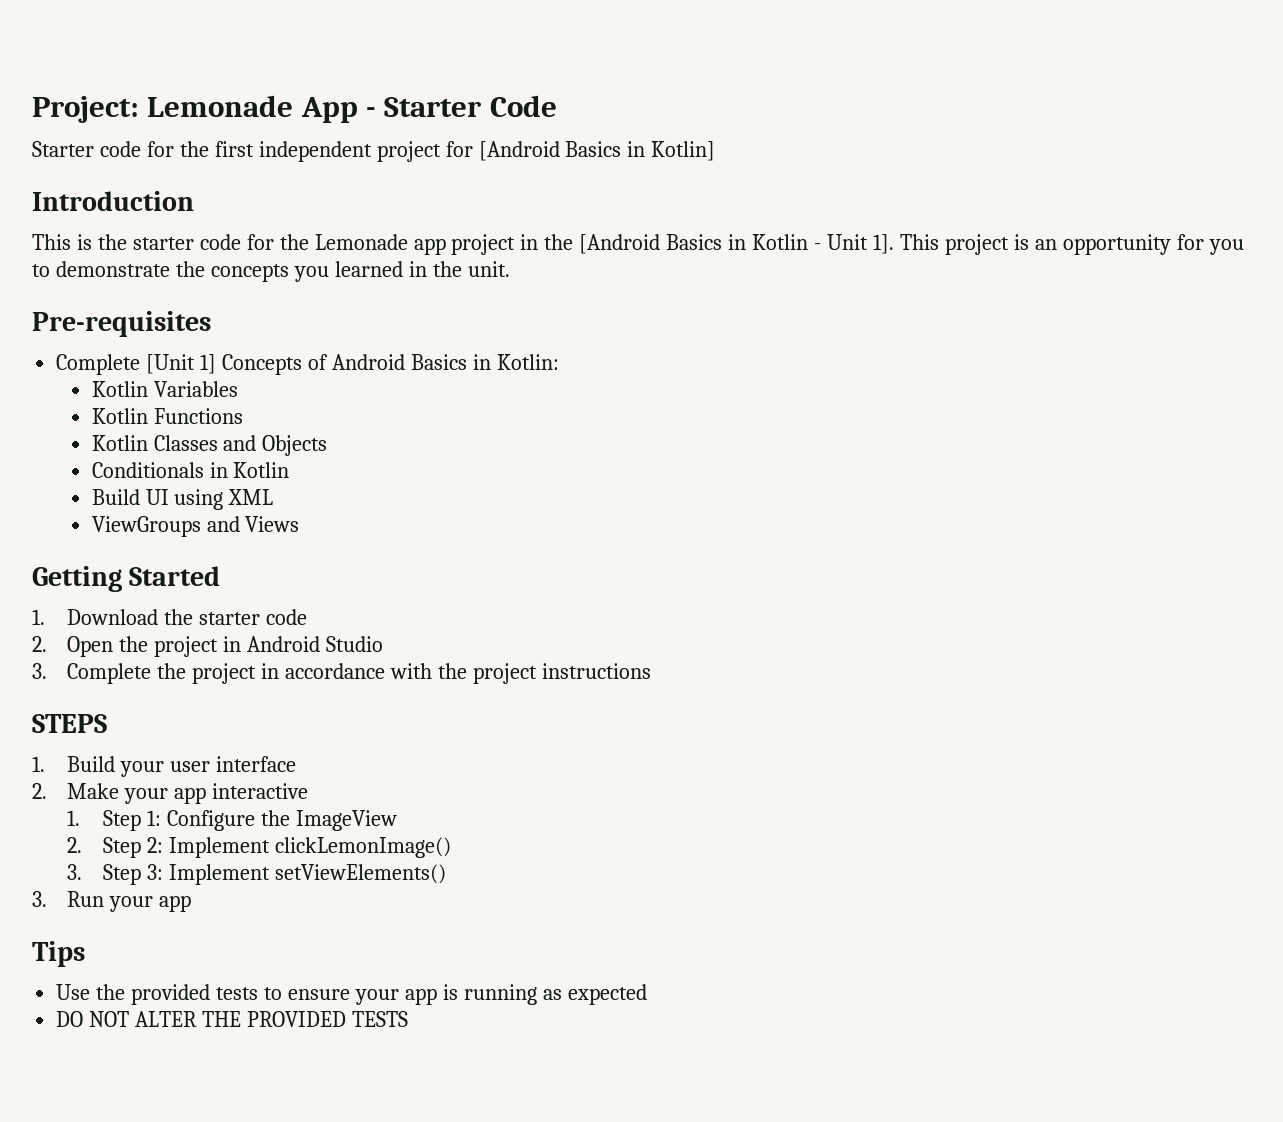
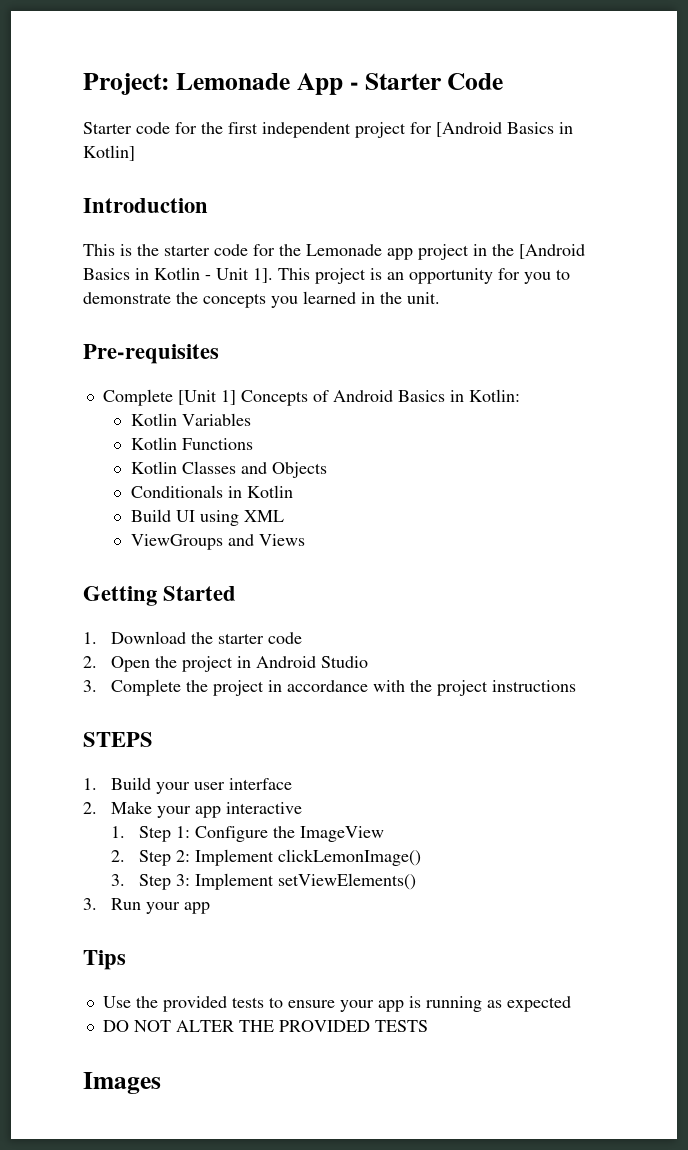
+ Images

